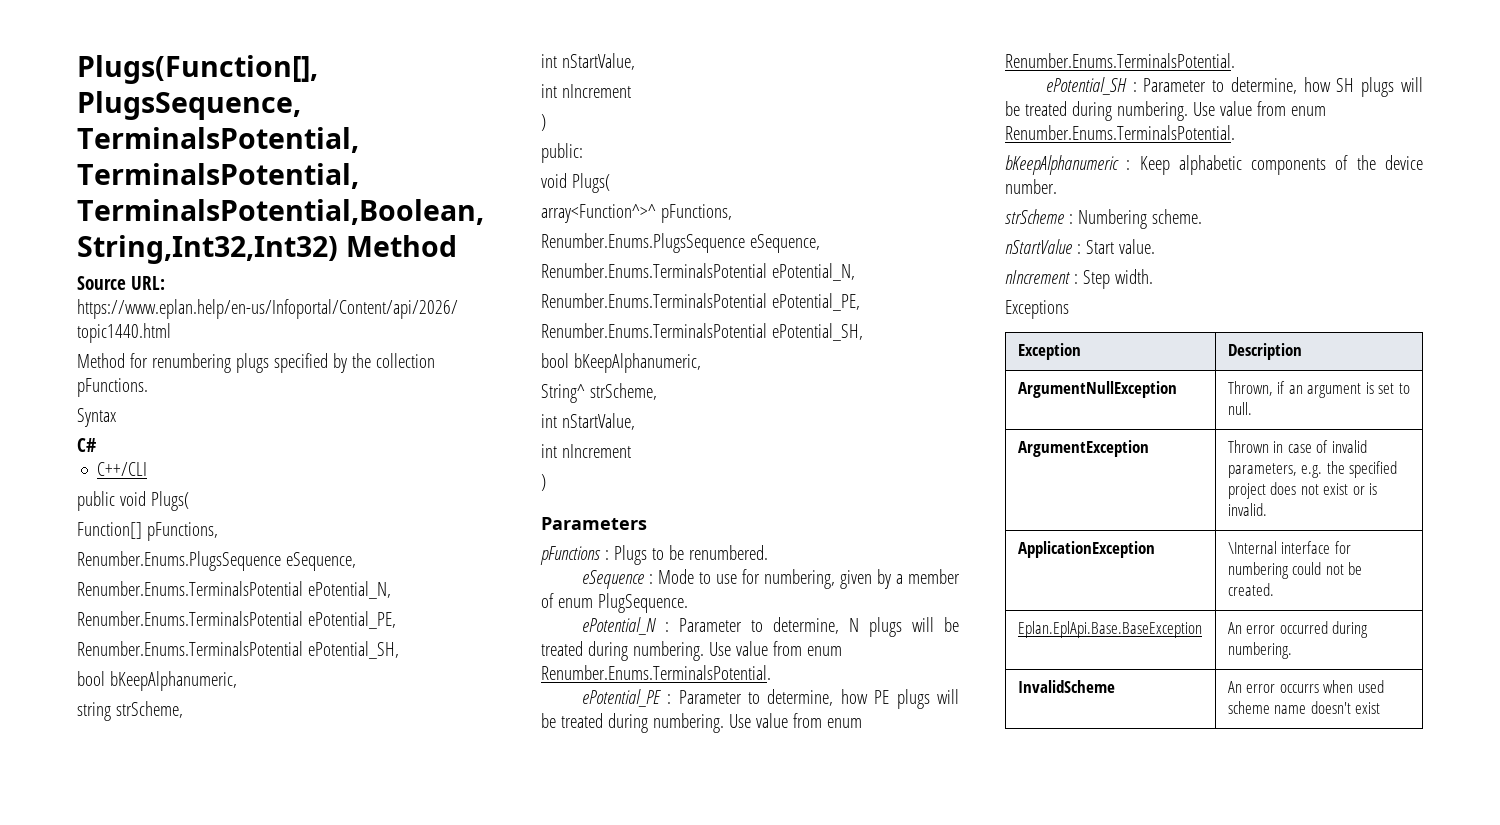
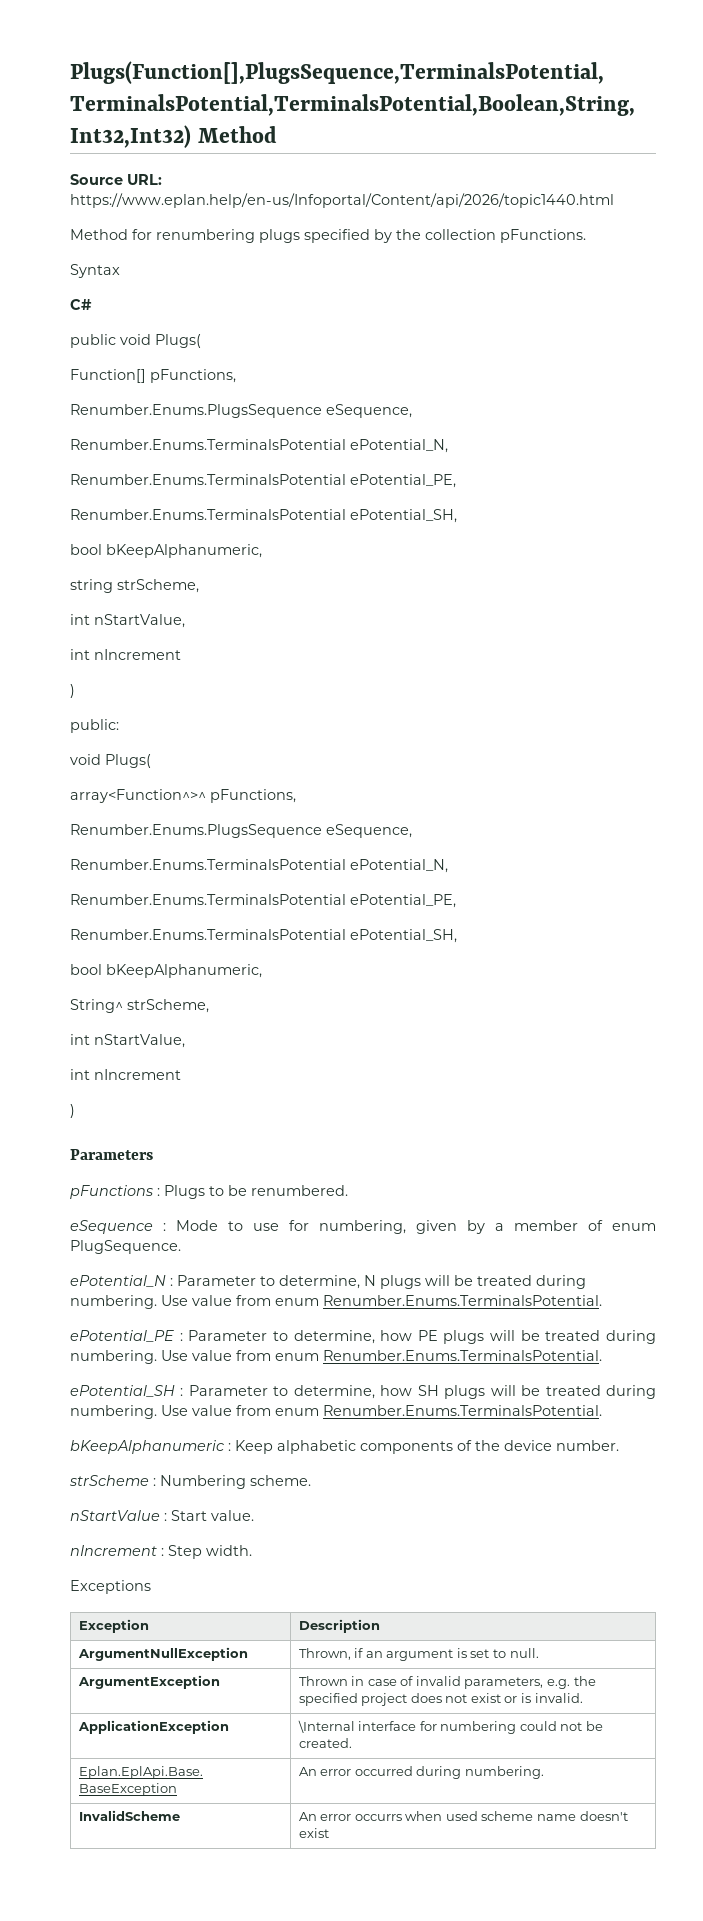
- C++/CLI

